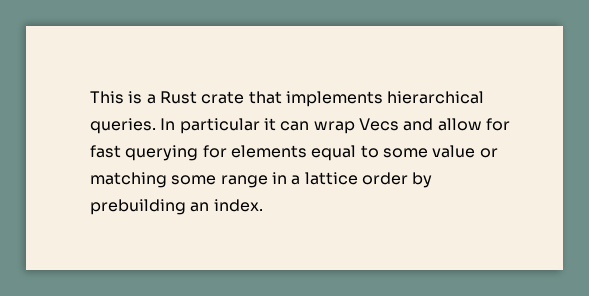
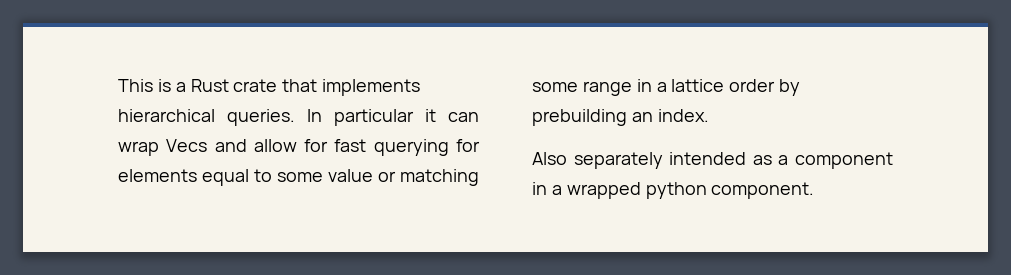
+ Also separately intended as a component in a wrapped python component.

